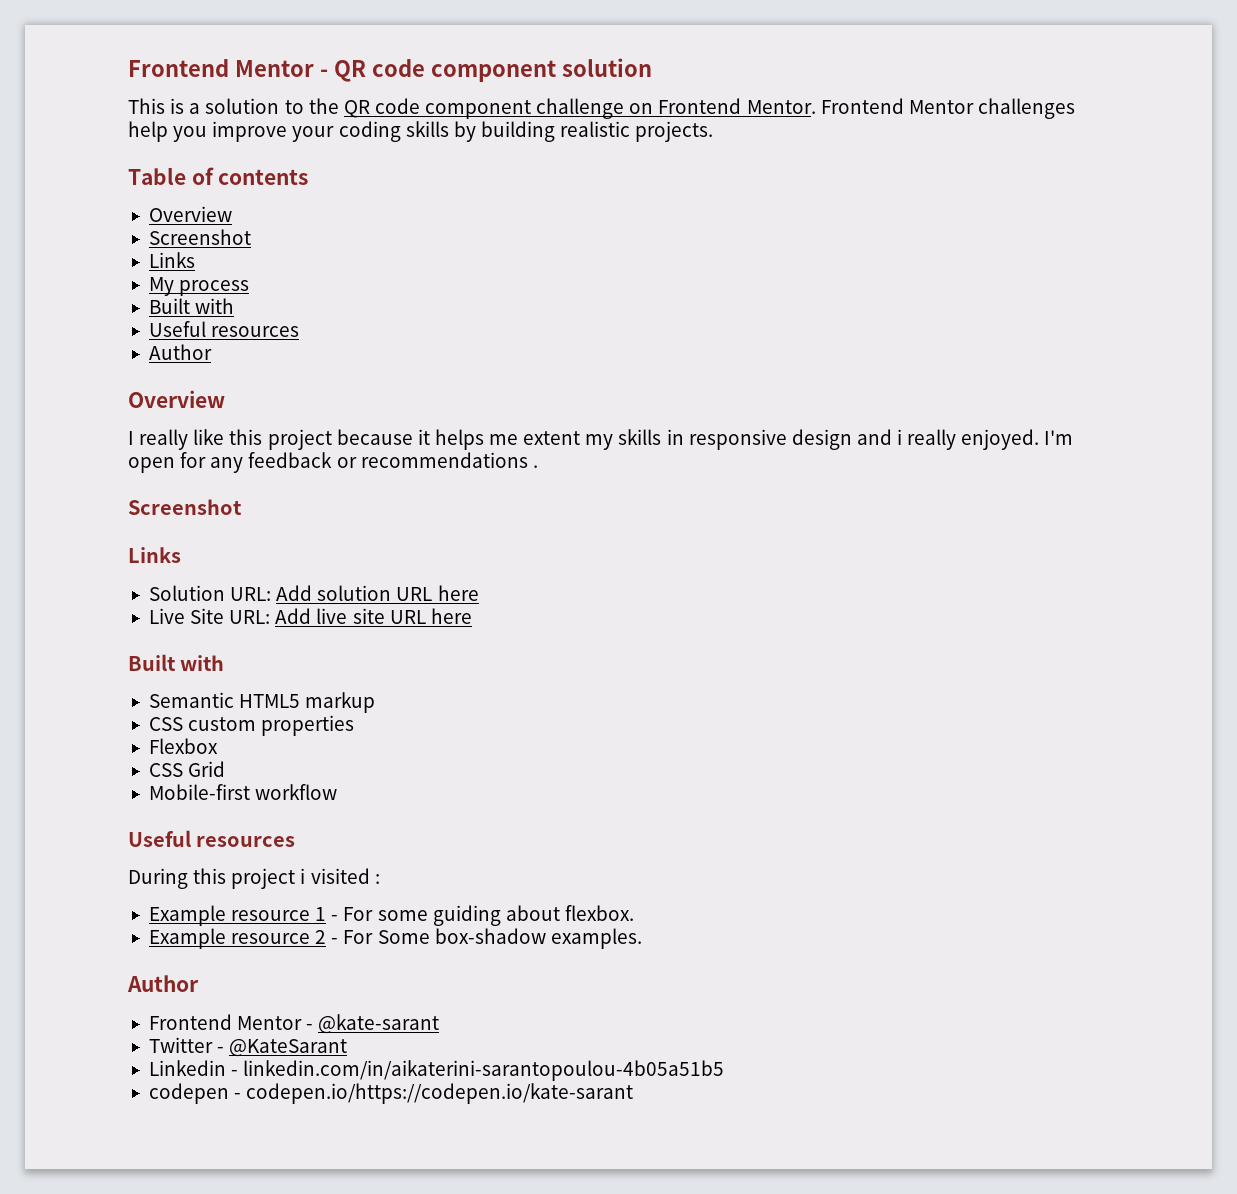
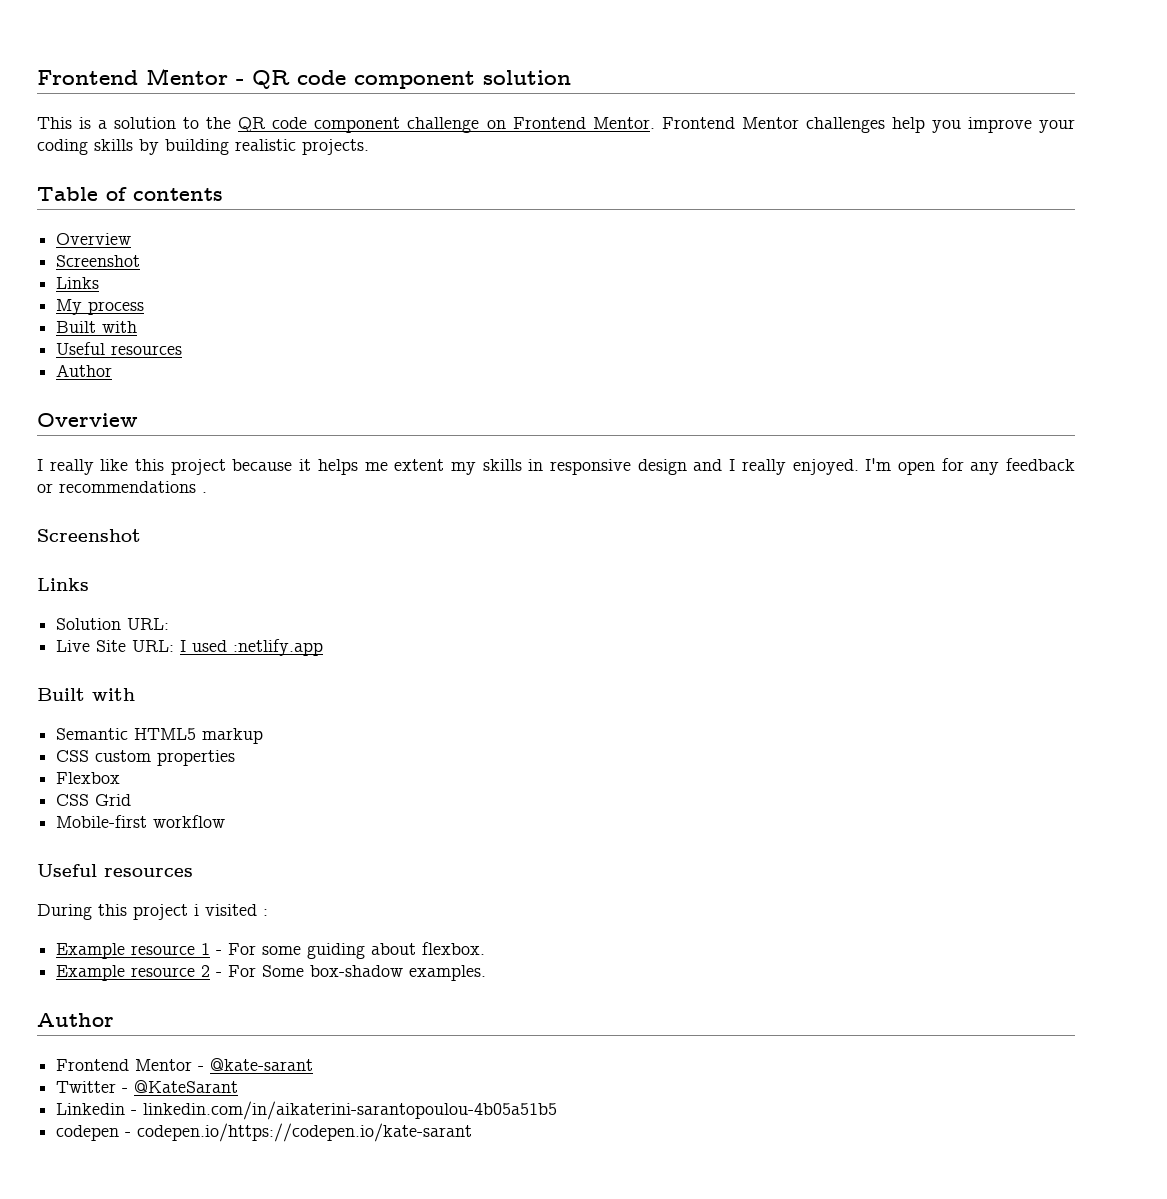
- I really like this project because it helps me extent my skills in responsive design and i really enjoyed.
+ I really like this project because it helps me extent my skills in responsive design and I really enjoyed.
- Solution URL: Add solution URL here
+ Solution URL:
- Live Site URL: Add live site URL here
+ Live Site URL: I used :netlify.app

